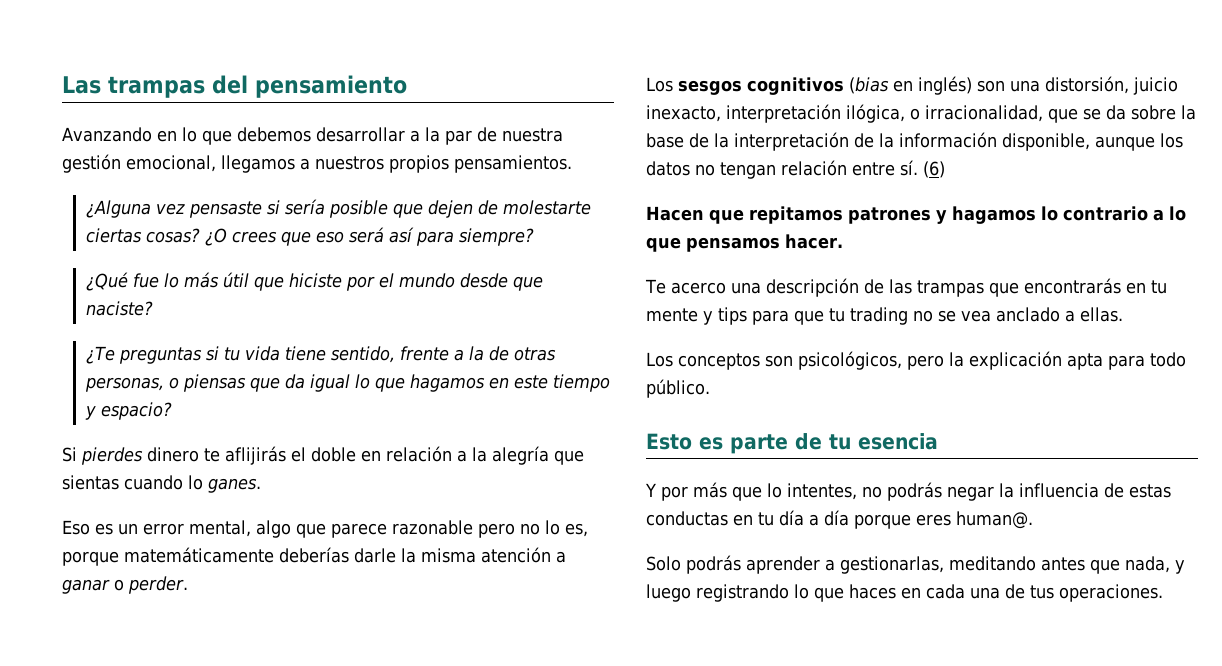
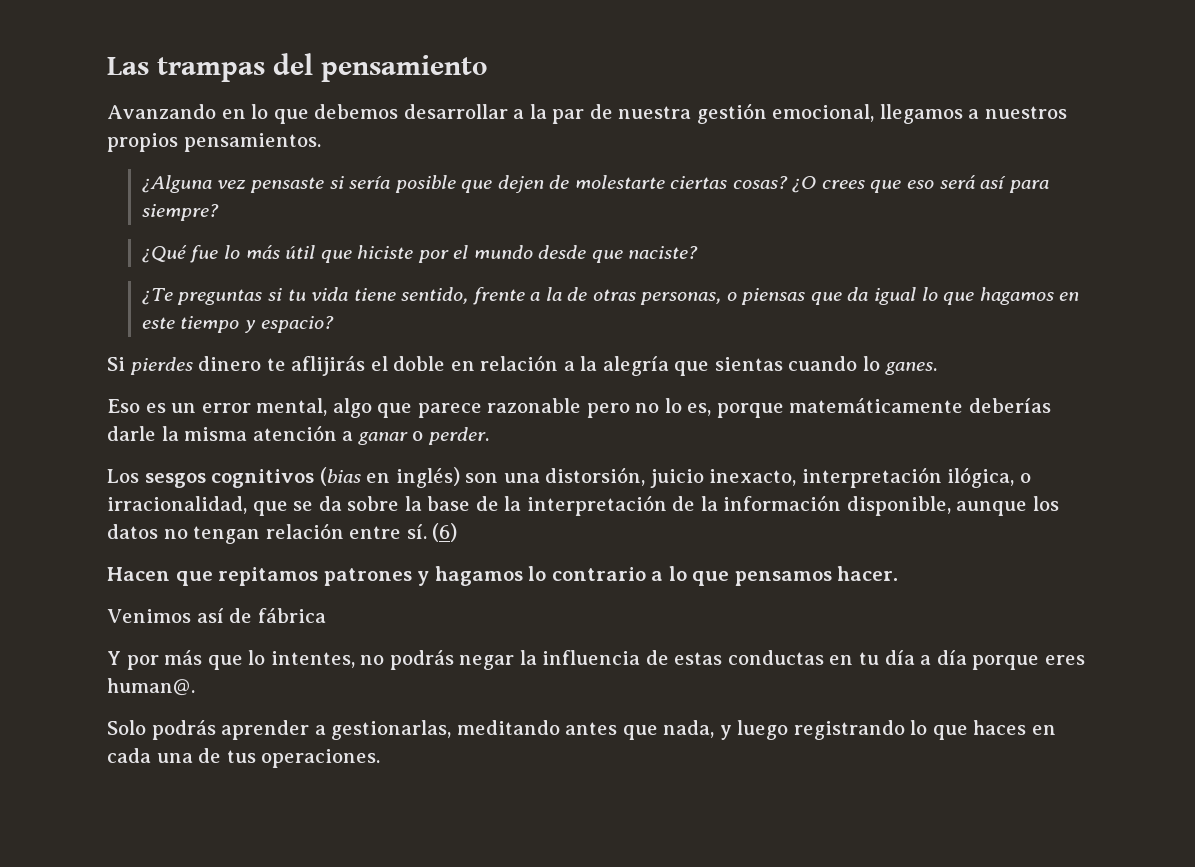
- Te acerco una descripción de las trampas que encontrarás en tu mente y tips para que tu trading no se vea anclado a ellas.
- Los conceptos son psicológicos, pero la explicación apta para todo público.
- Esto es parte de tu esencia
+ Venimos así de fábrica

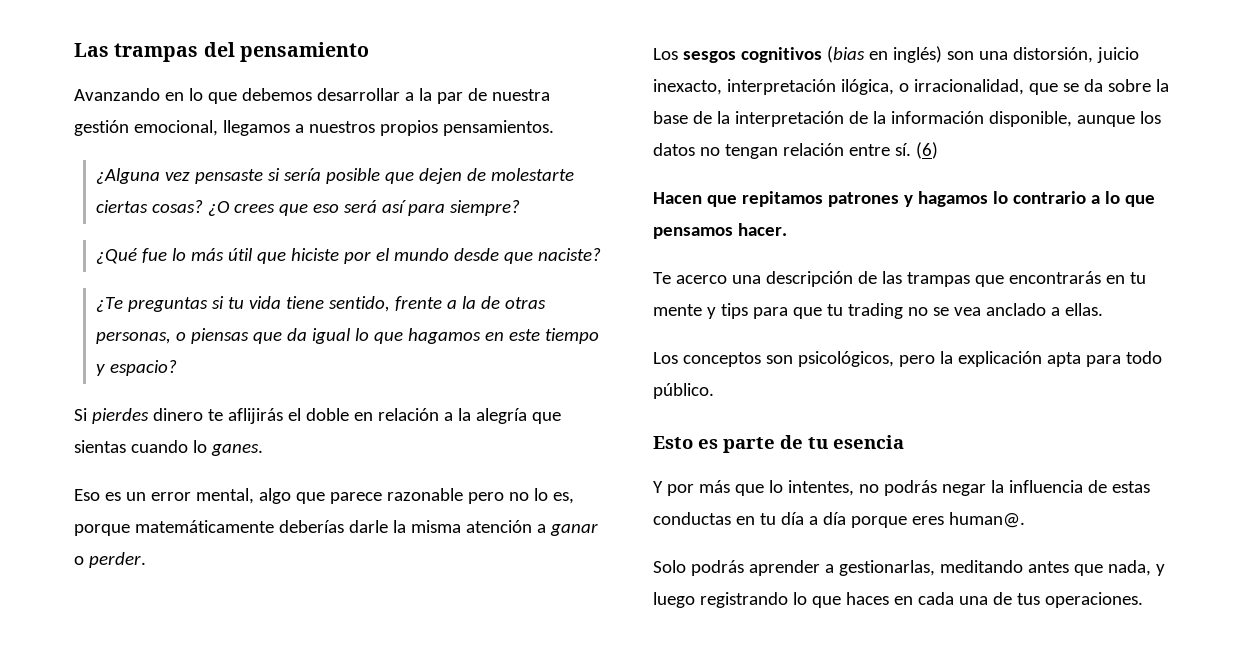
- Venimos así de fábrica
+ Te acerco una descripción de las trampas que encontrarás en tu mente y tips para que tu trading no se vea anclado a ellas.
+ Los conceptos son psicológicos, pero la explicación apta para todo público.
+ Esto es parte de tu esencia

